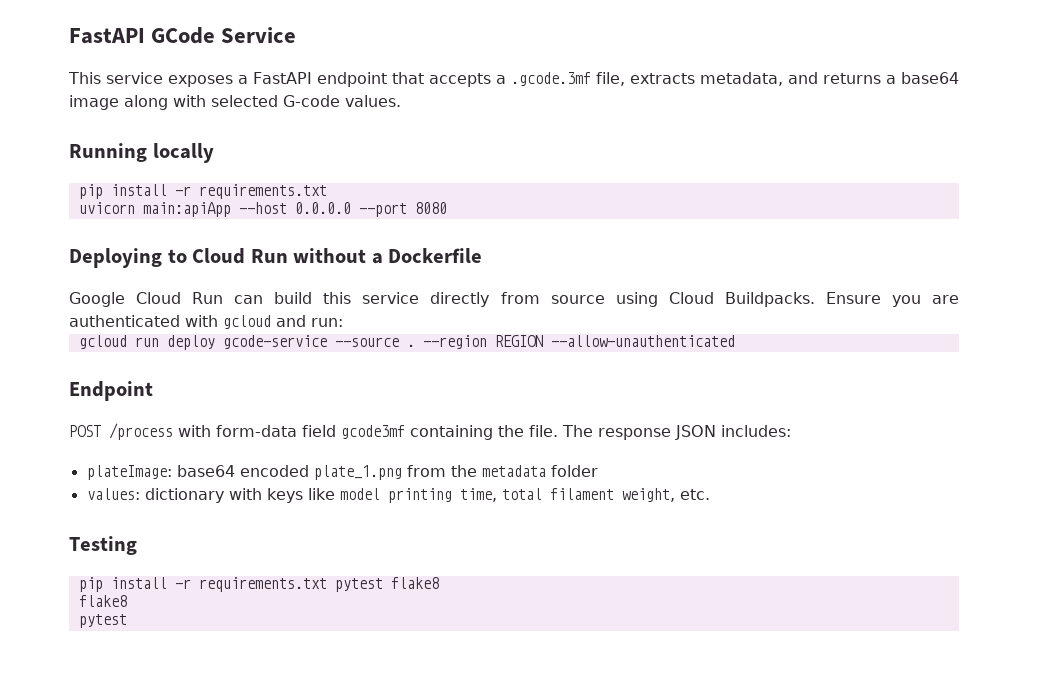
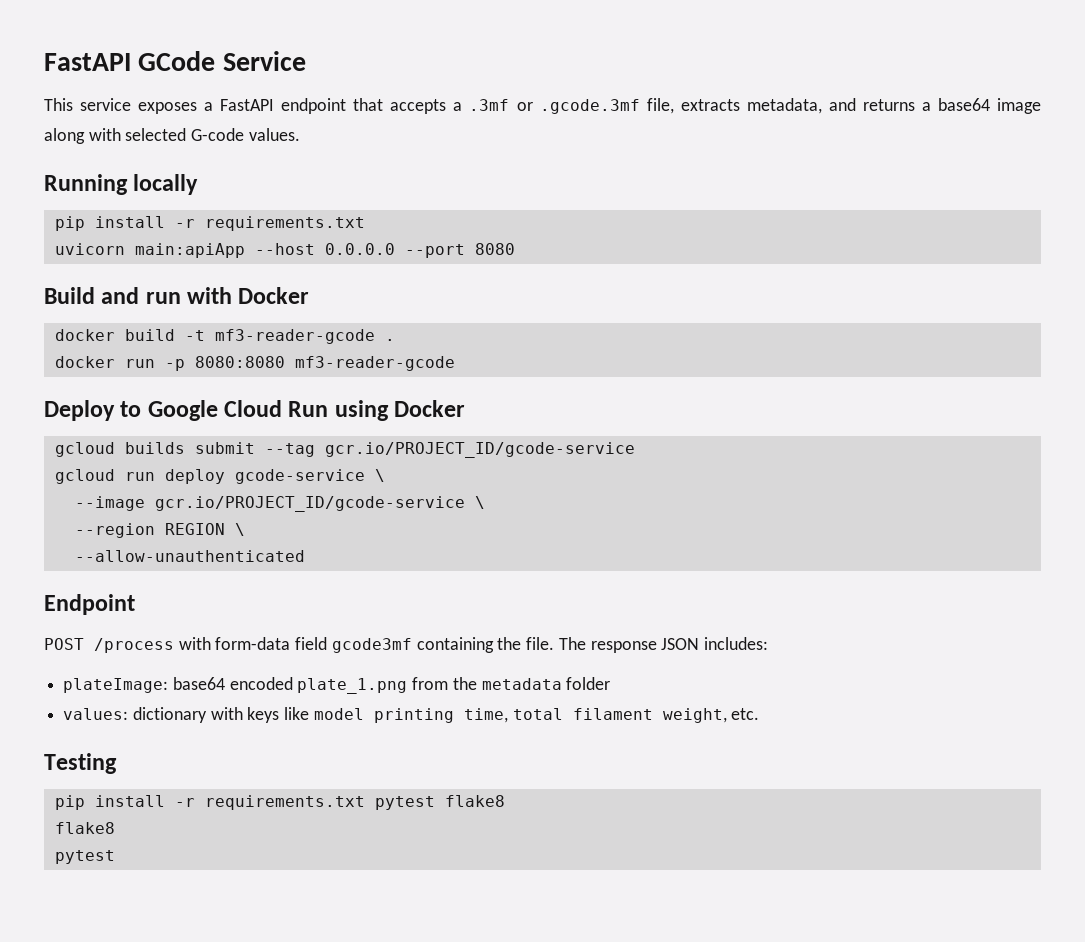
- This service exposes a FastAPI endpoint that accepts a .gcode.3mf file, extracts metadata, and returns a base64 image along with selected G-code values.
+ This service exposes a FastAPI endpoint that accepts a .3mf or .gcode.3mf file, extracts metadata, and returns a base64 image along with selected G-code values.
- Deploying to Cloud Run without a Dockerfile
- Google Cloud Run can build this service directly from source using Cloud Buildpacks. Ensure you are authenticated with gcloud and run:
+ Build and run with Docker
+ docker build -t mf3-reader-gcode .
+ docker run -p 8080:8080 mf3-reader-gcode
+ Deploy to Google Cloud Run using Docker
+ gcloud builds submit --tag gcr.io/PROJECT_ID/gcode-service
- gcloud run deploy gcode-service --source . --region REGION --allow-unauthenticated
+ gcloud run deploy gcode-service \
+ --image gcr.io/PROJECT_ID/gcode-service \
+ --region REGION \
+ --allow-unauthenticated

